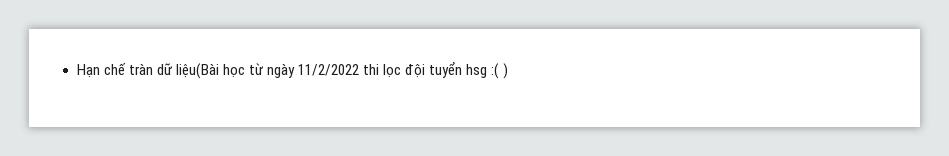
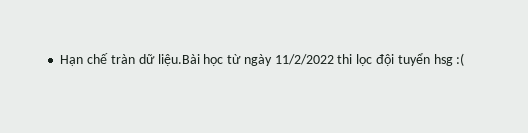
- Hạn chế tràn dữ liệu(Bài học từ ngày 11/2/2022 thi lọc đội tuyển hsg :( )
+ Hạn chế tràn dữ liệu.Bài học từ ngày 11/2/2022 thi lọc đội tuyển hsg :(

